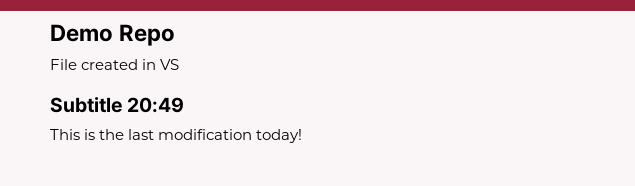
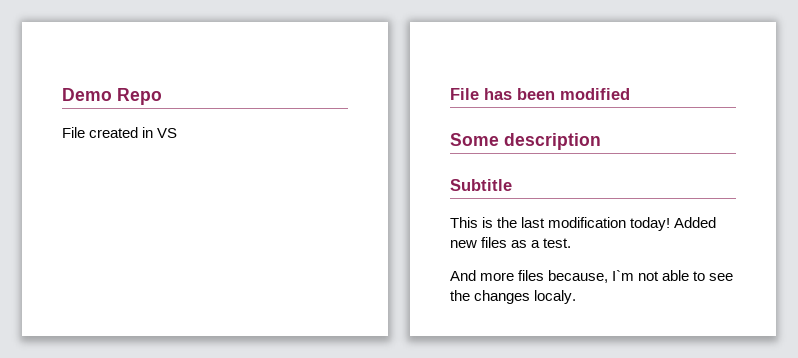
+ File has been modified
+ Some description
- Subtitle 20:49
+ Subtitle
+ Added new files as a test.
+ And more files because, I`m not able to see the changes localy.

